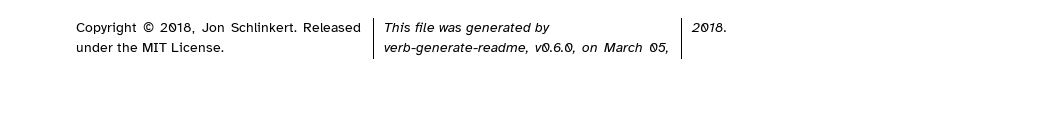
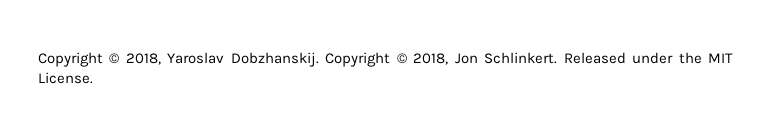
- Copyright © 2018, Jon Schlinkert.
+ Copyright © 2018, Yaroslav Dobzhanskij. Copyright © 2018, Jon Schlinkert.
- This file was generated by verb-generate-readme, v0.6.0, on March 05, 2018.

